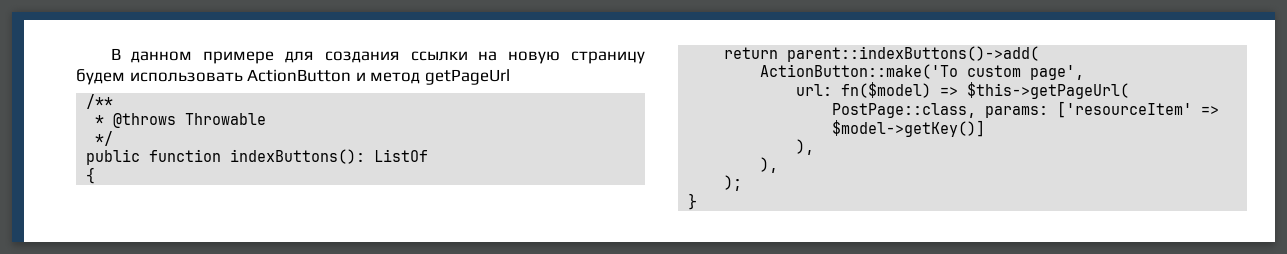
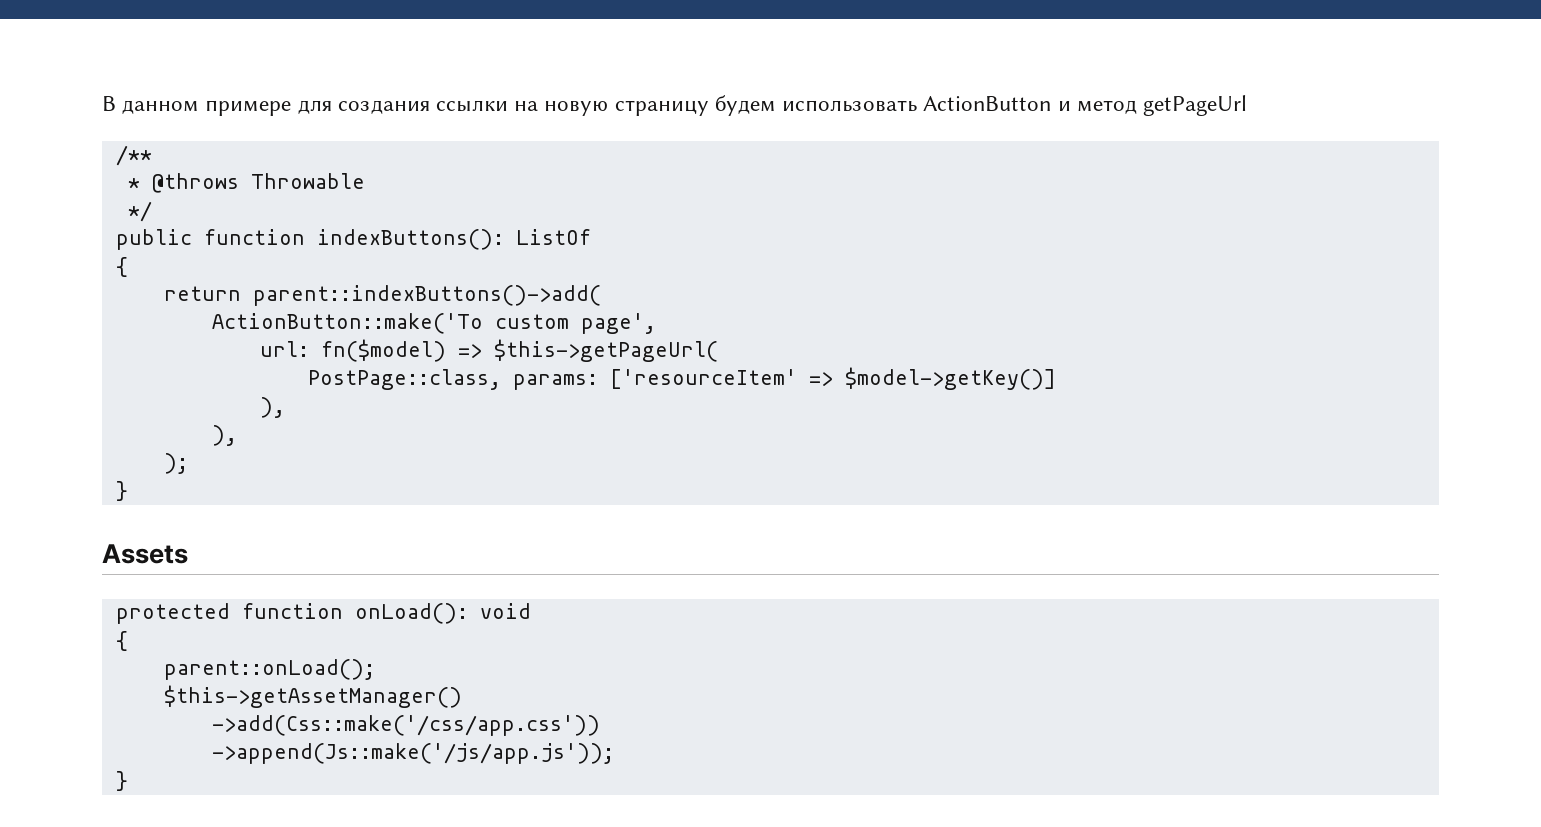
+ Assets
+ protected function onLoad(): void
+ {
+ parent::onLoad();
+ $this->getAssetManager()
+ ->add(Css::make('/css/app.css'))
+ ->append(Js::make('/js/app.js'));
+ }

